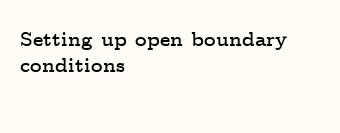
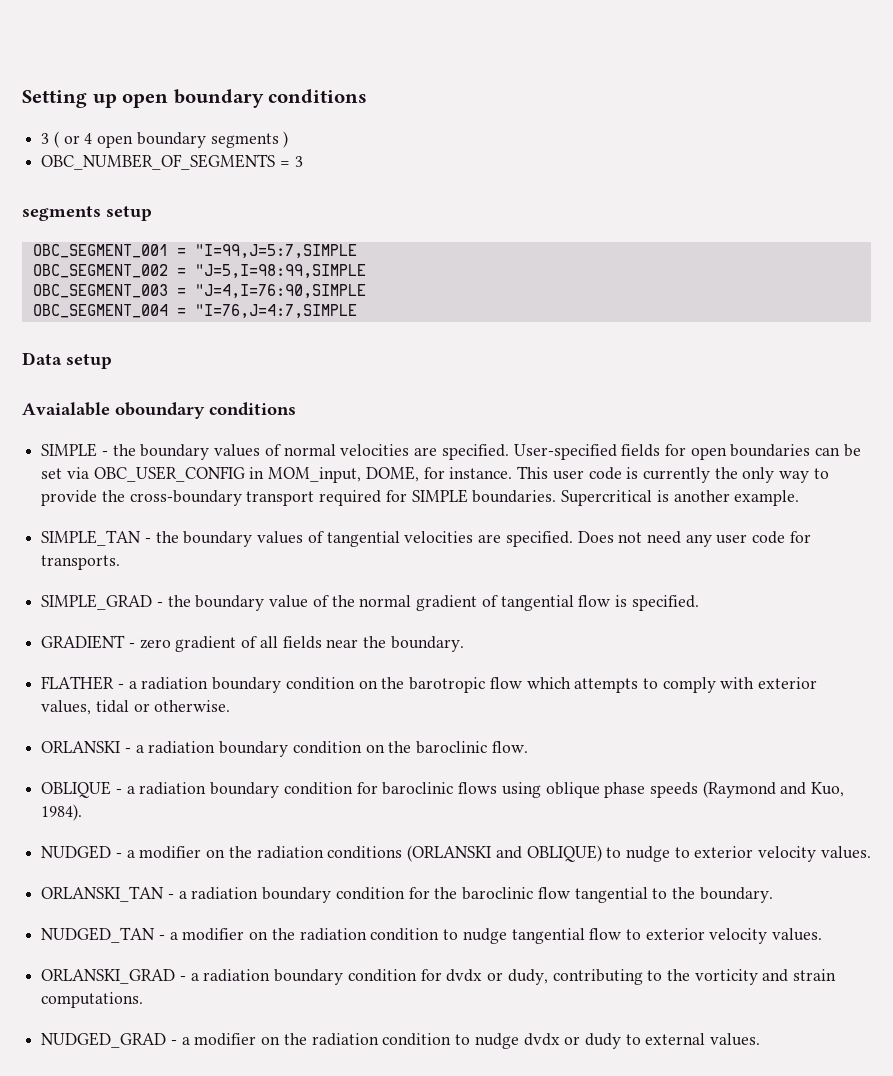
+ 3 ( or 4 open boundary segments )
+ OBC_NUMBER_OF_SEGMENTS = 3
+ segments setup
+ OBC_SEGMENT_001 = "I=99,J=5:7,SIMPLE
+ OBC_SEGMENT_002 = "J=5,I=98:99,SIMPLE
+ OBC_SEGMENT_003 = "J=4,I=76:90,SIMPLE
+ OBC_SEGMENT_004 = "I=76,J=4:7,SIMPLE
+ Data setup
+ Avaialable oboundary conditions
+ SIMPLE - the boundary values of normal velocities are specified. User-specified fields for open boundaries can be set via OBC_USER_CONFIG in MOM_input, DOME, for instance. This user code is currently the only way to provide the cross-boundary transport required for SIMPLE boundaries. Supercritical is another example.
+ SIMPLE_TAN - the boundary values of tangential velocities are specified. Does not need any user code for transports.
+ SIMPLE_GRAD - the boundary value of the normal gradient of tangential flow is specified.
+ GRADIENT - zero gradient of all fields near the boundary.
+ FLATHER - a radiation boundary condition on the barotropic flow which attempts to comply with exterior values, tidal or otherwise.
+ ORLANSKI - a radiation boundary condition on the baroclinic flow.
+ OBLIQUE - a radiation boundary condition for baroclinic flows using oblique phase speeds (Raymond and Kuo, 1984).
+ NUDGED - a modifier on the radiation conditions (ORLANSKI and OBLIQUE) to nudge to exterior velocity values.
+ ORLANSKI_TAN - a radiation boundary condition for the baroclinic flow tangential to the boundary.
+ NUDGED_TAN - a modifier on the radiation condition to nudge tangential flow to exterior velocity values.
+ ORLANSKI_GRAD - a radiation boundary condition for dvdx or dudy, contributing to the vorticity and strain computations.
+ NUDGED_GRAD - a modifier on the radiation condition to nudge dvdx or dudy to external values.

